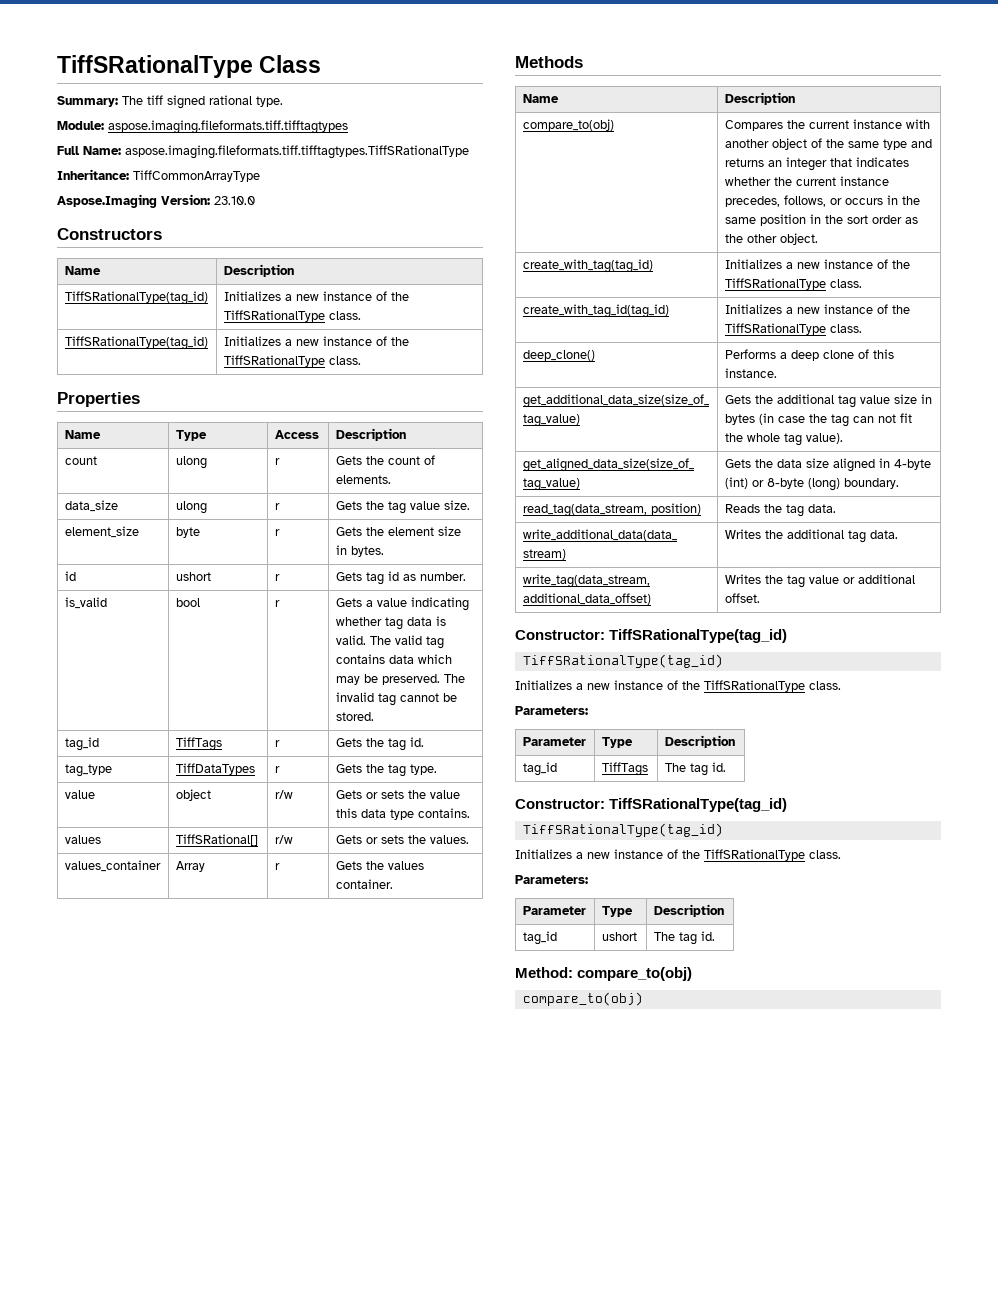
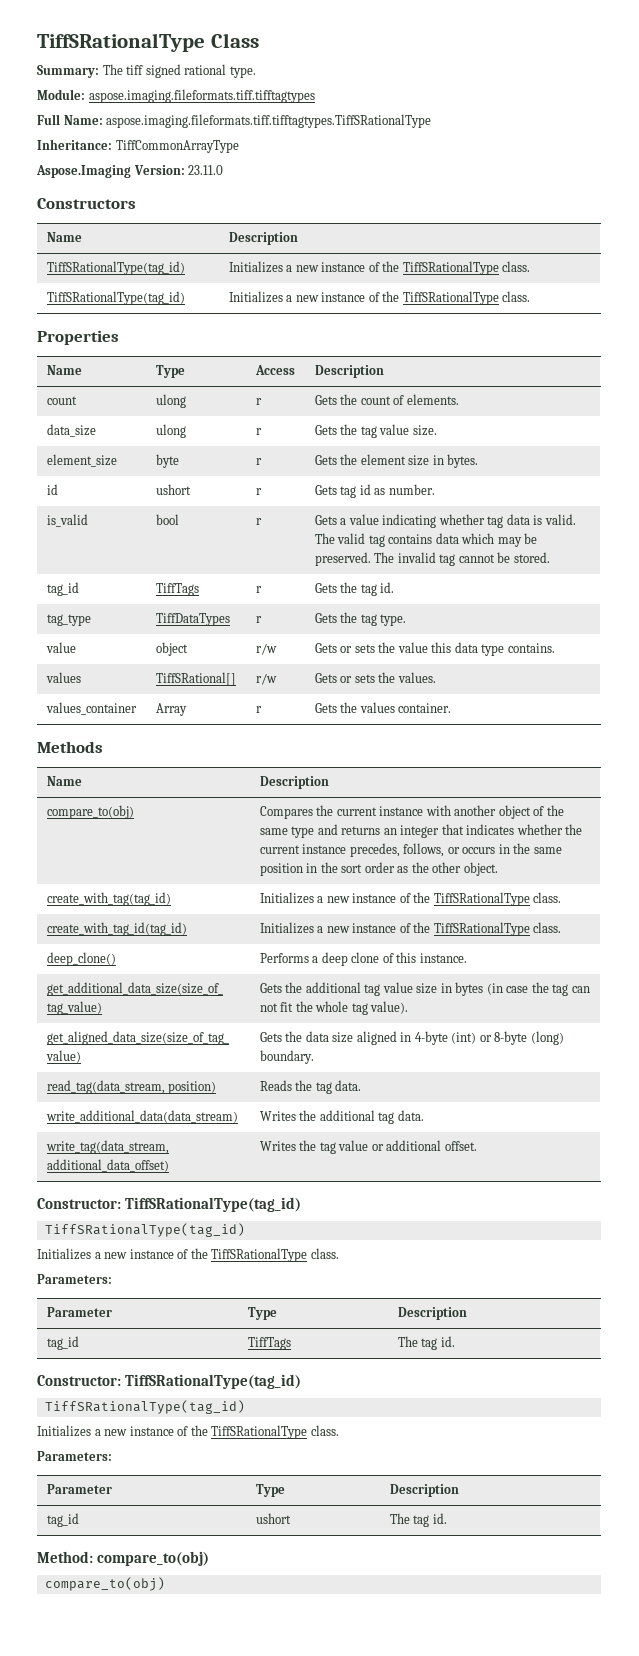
- Aspose.Imaging Version: 23.10.0
+ Aspose.Imaging Version: 23.11.0

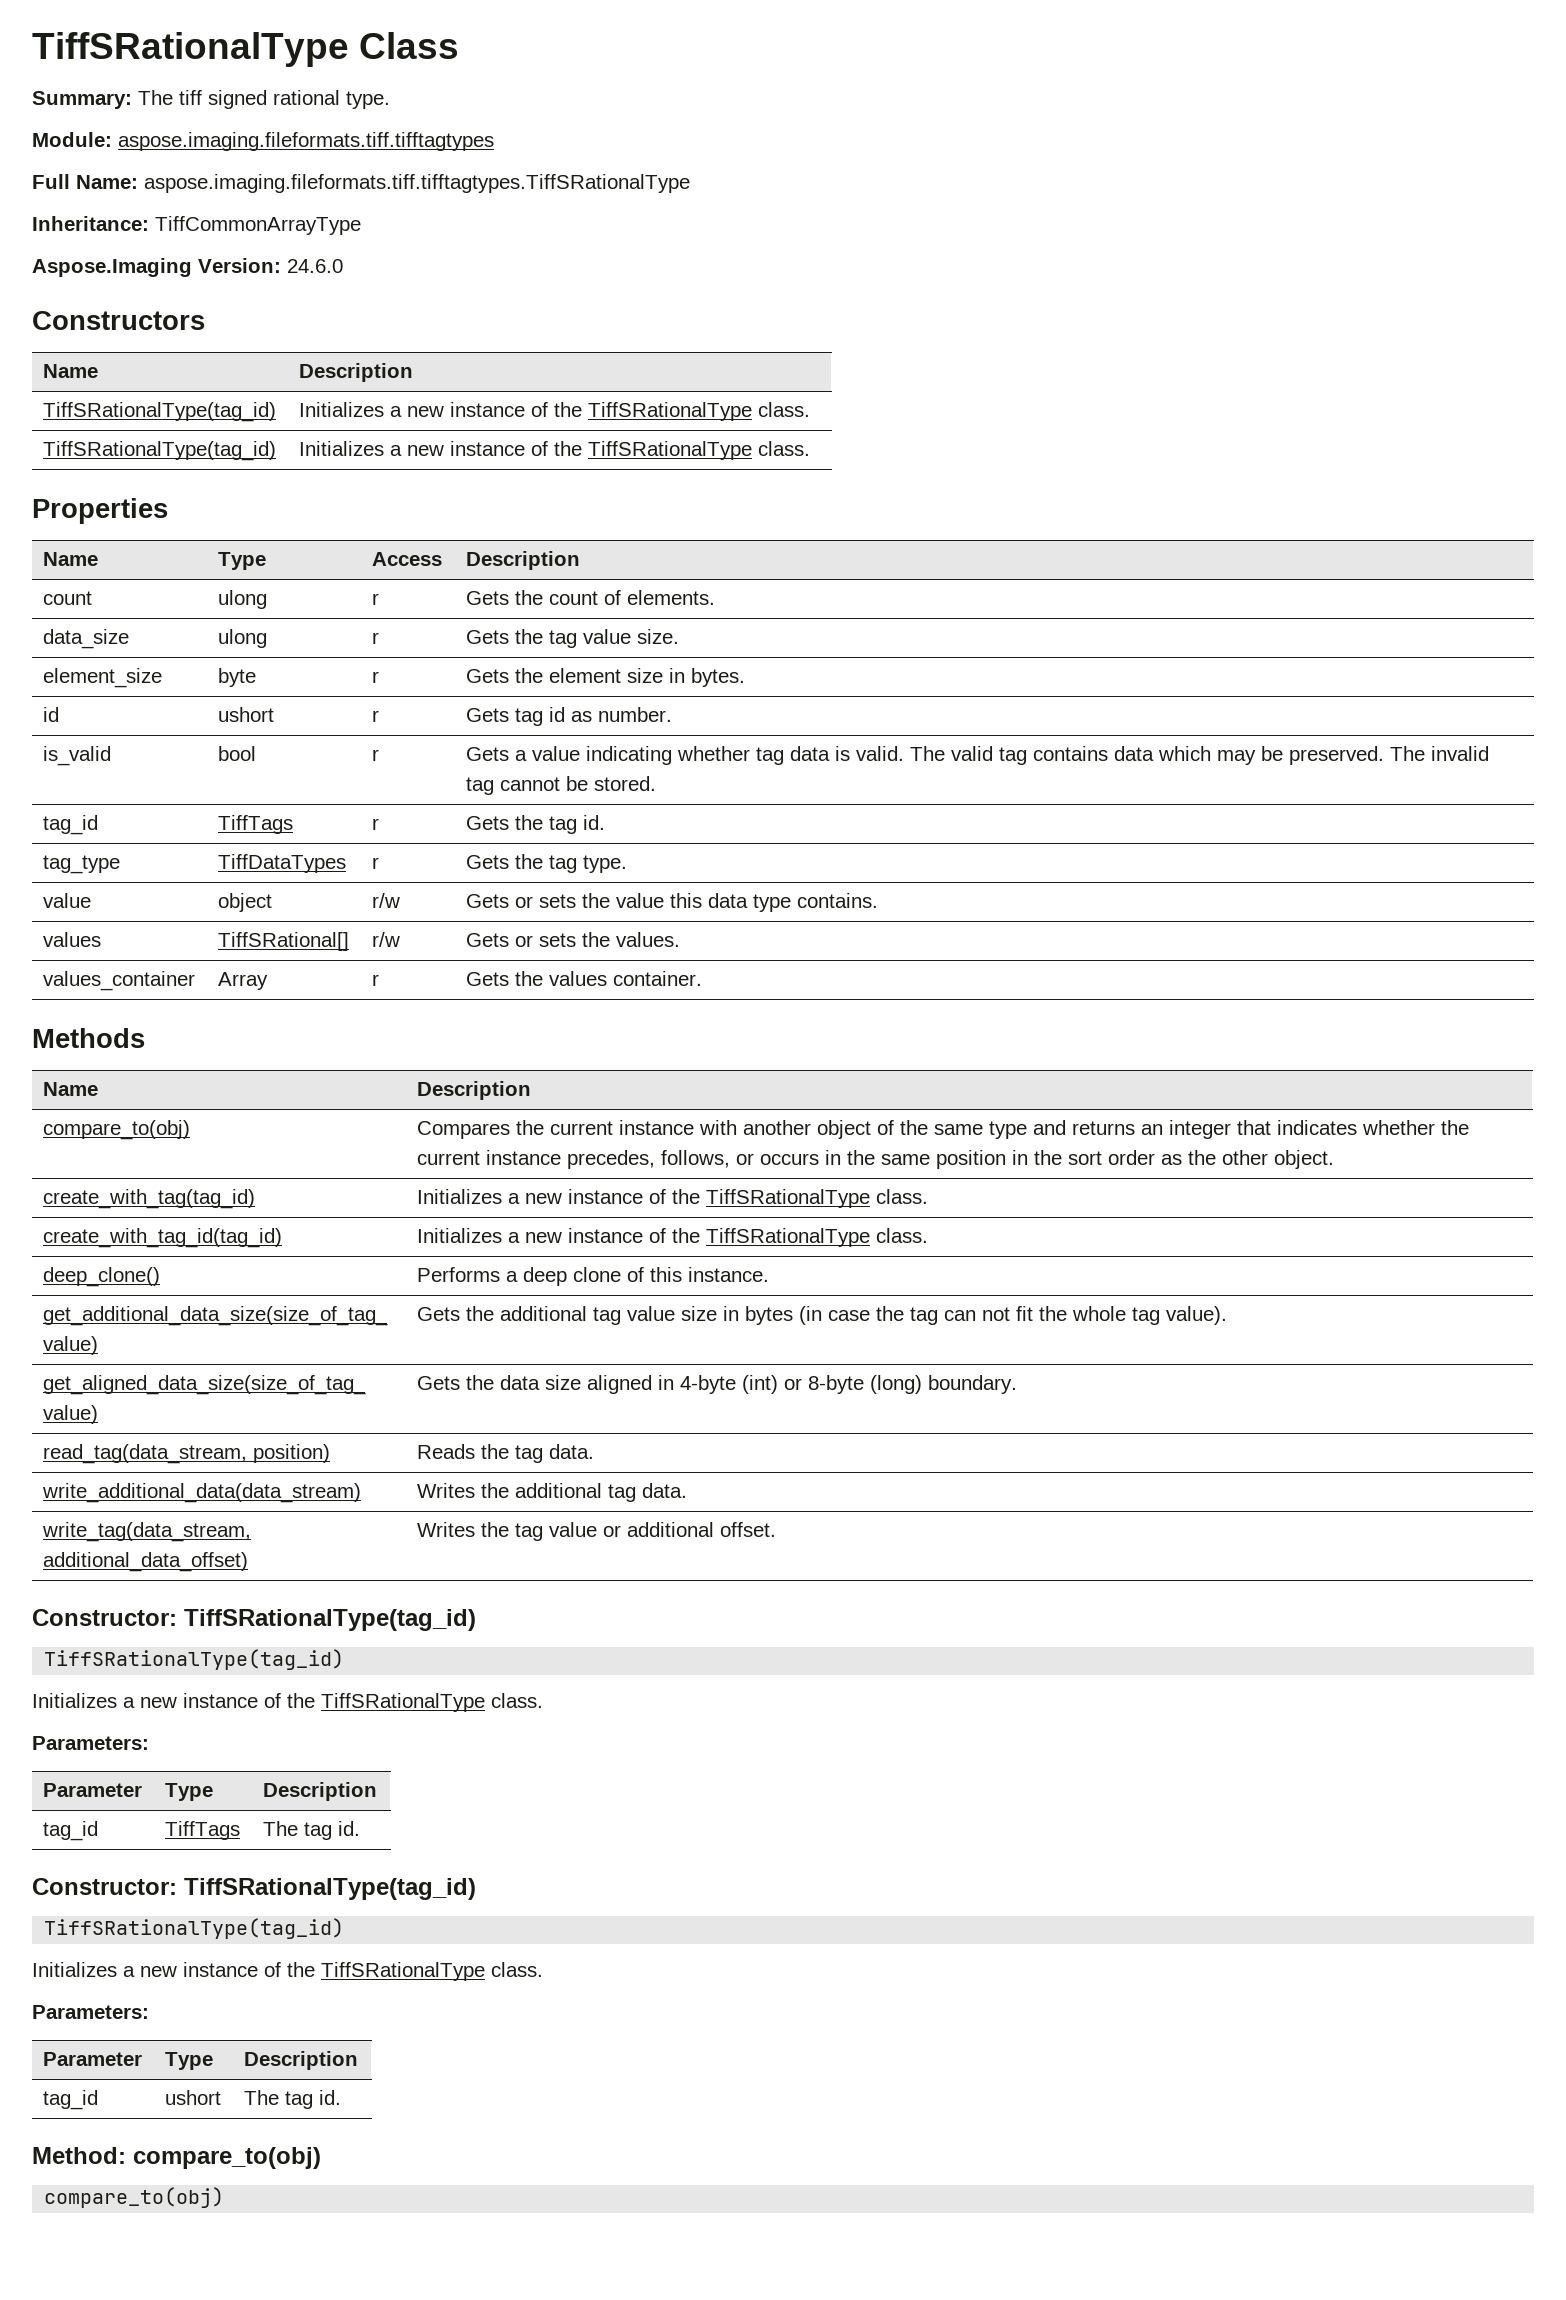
- Aspose.Imaging Version: 23.11.0
+ Aspose.Imaging Version: 24.6.0

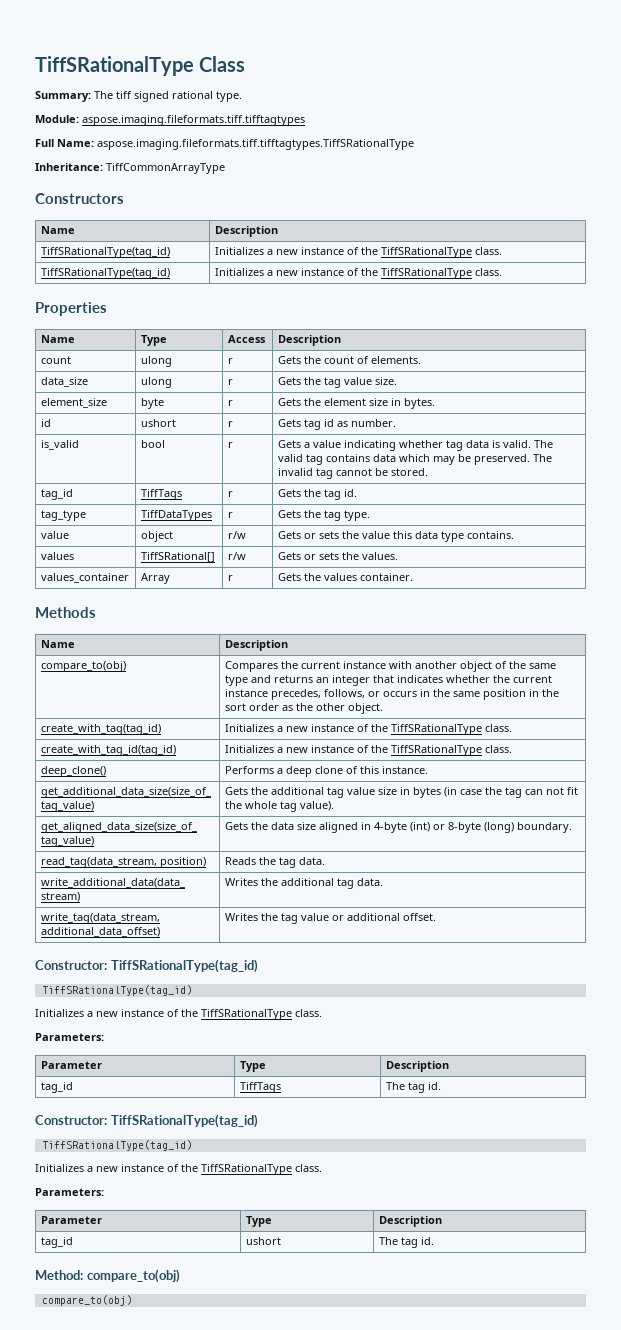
- Aspose.Imaging Version: 24.6.0

